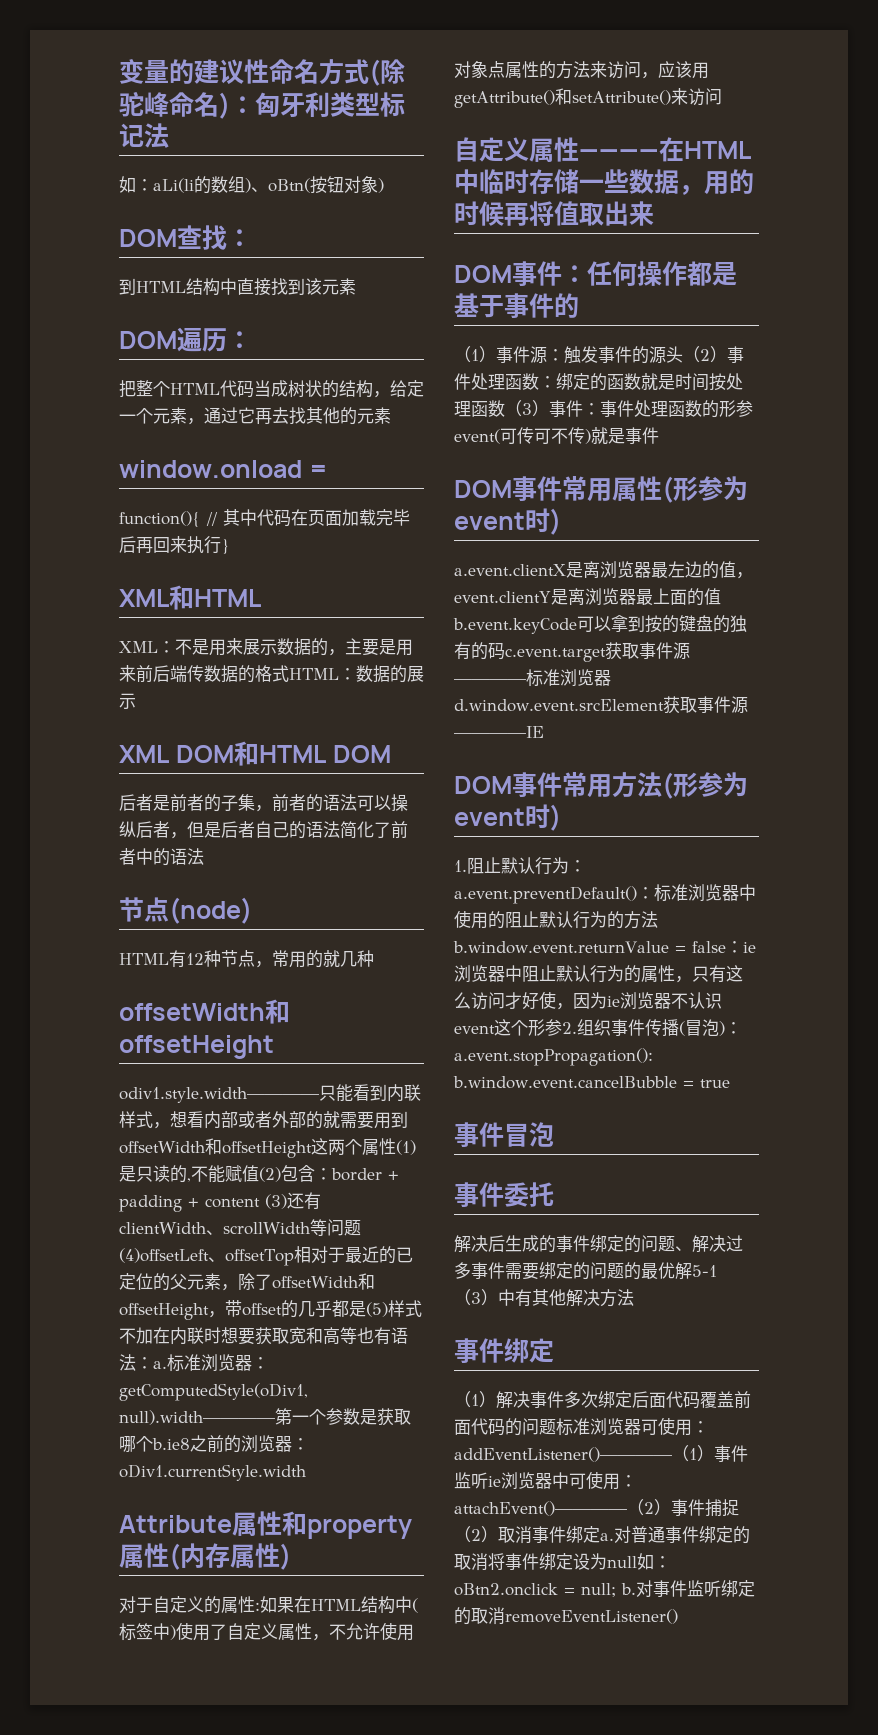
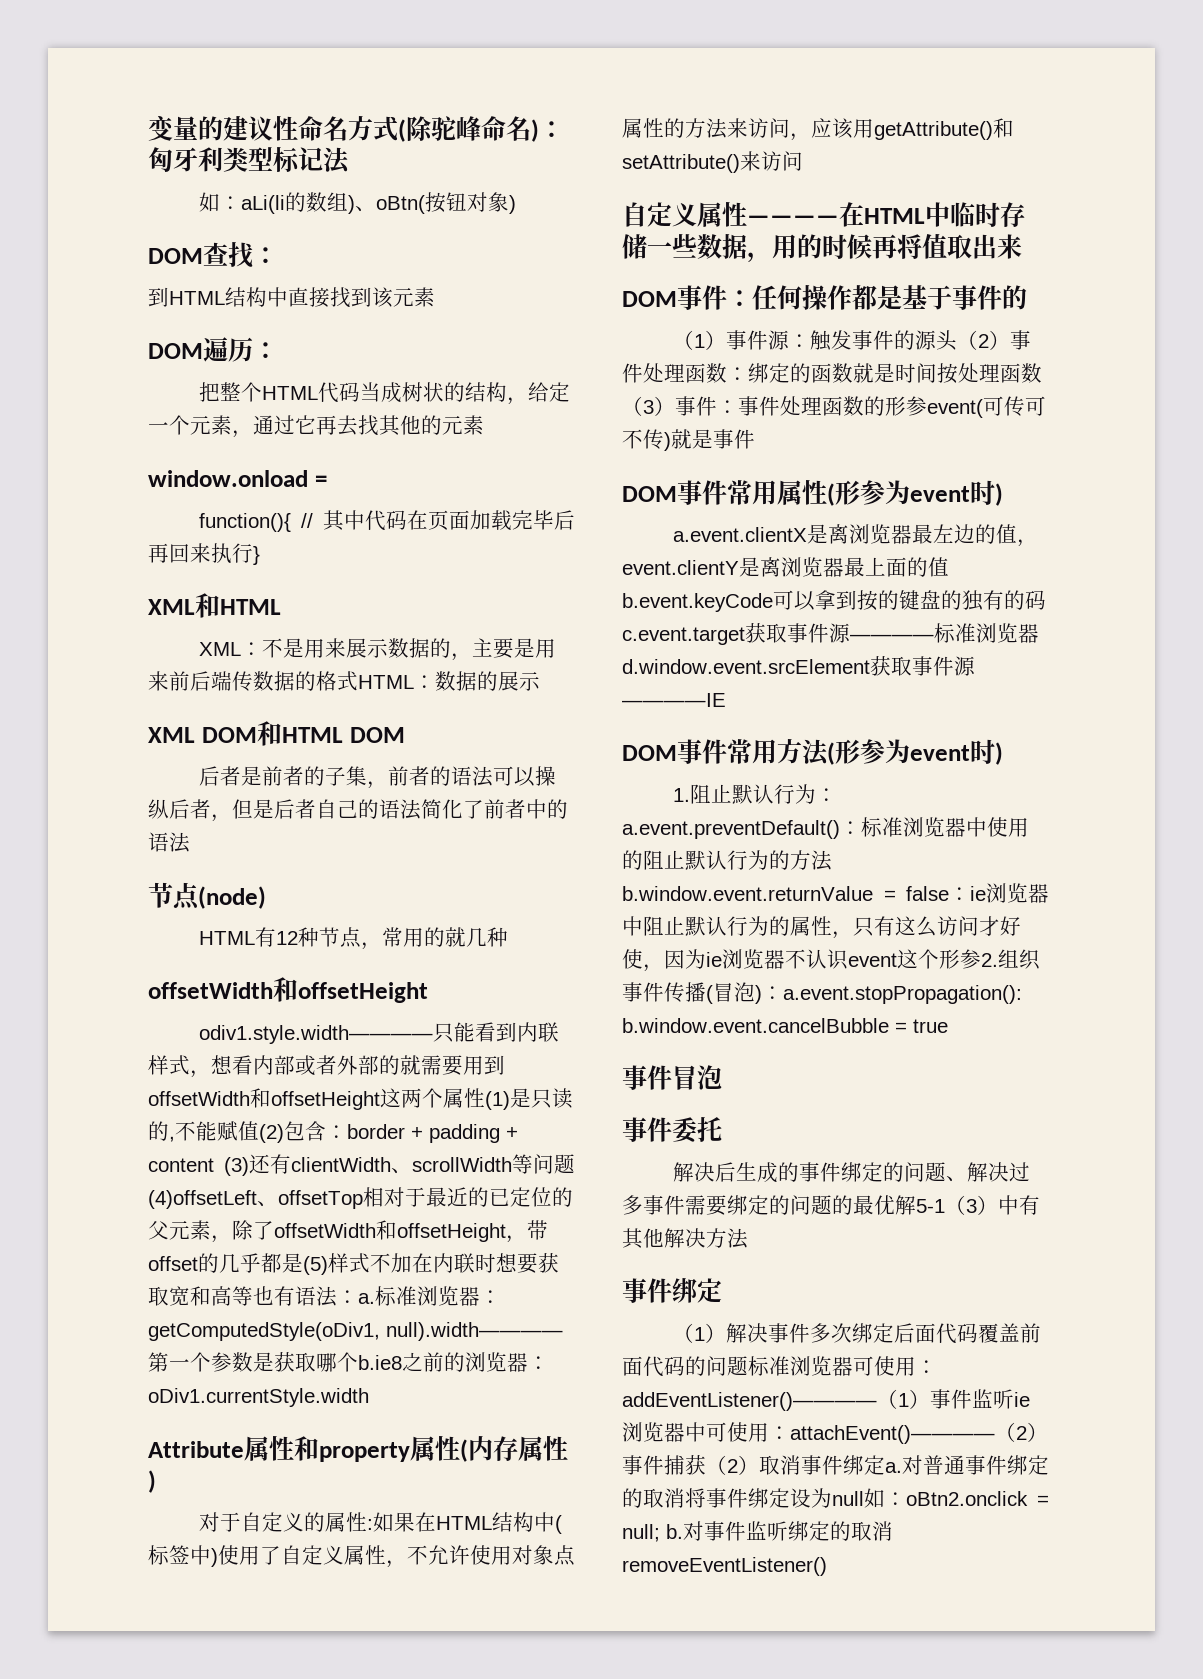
- （1）解决事件多次绑定后面代码覆盖前面代码的问题标准浏览器可使用：addEventListener()————（1）事件监听ie浏览器中可使用：attachEvent()————（2）事件捕捉（2）取消事件绑定a.
+ （1）解决事件多次绑定后面代码覆盖前面代码的问题标准浏览器可使用：addEventListener()————（1）事件监听ie浏览器中可使用：attachEvent()————（2）事件捕获（2）取消事件绑定a.

